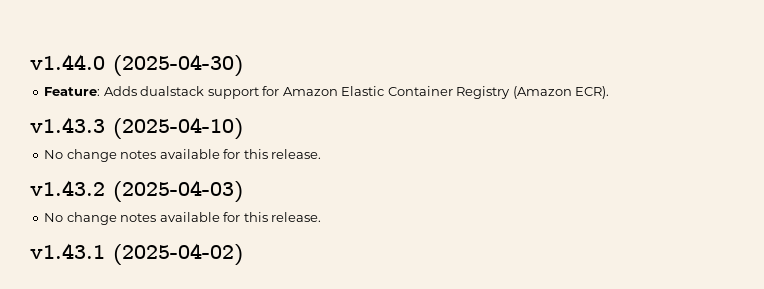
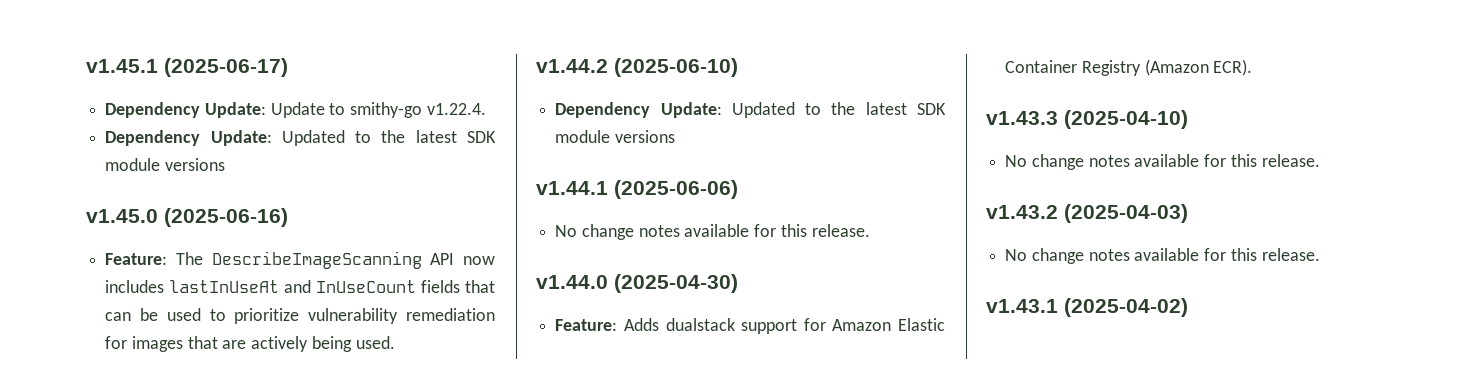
+ v1.45.1 (2025-06-17)
+ Dependency Update: Update to smithy-go v1.22.4.
+ Dependency Update: Updated to the latest SDK module versions
+ v1.45.0 (2025-06-16)
+ Feature: The DescribeImageScanning API now includes lastInUseAt and InUseCount fields that can be used to prioritize vulnerability remediation for images that are actively being used.
+ v1.44.2 (2025-06-10)
+ Dependency Update: Updated to the latest SDK module versions
+ v1.44.1 (2025-06-06)
+ No change notes available for this release.

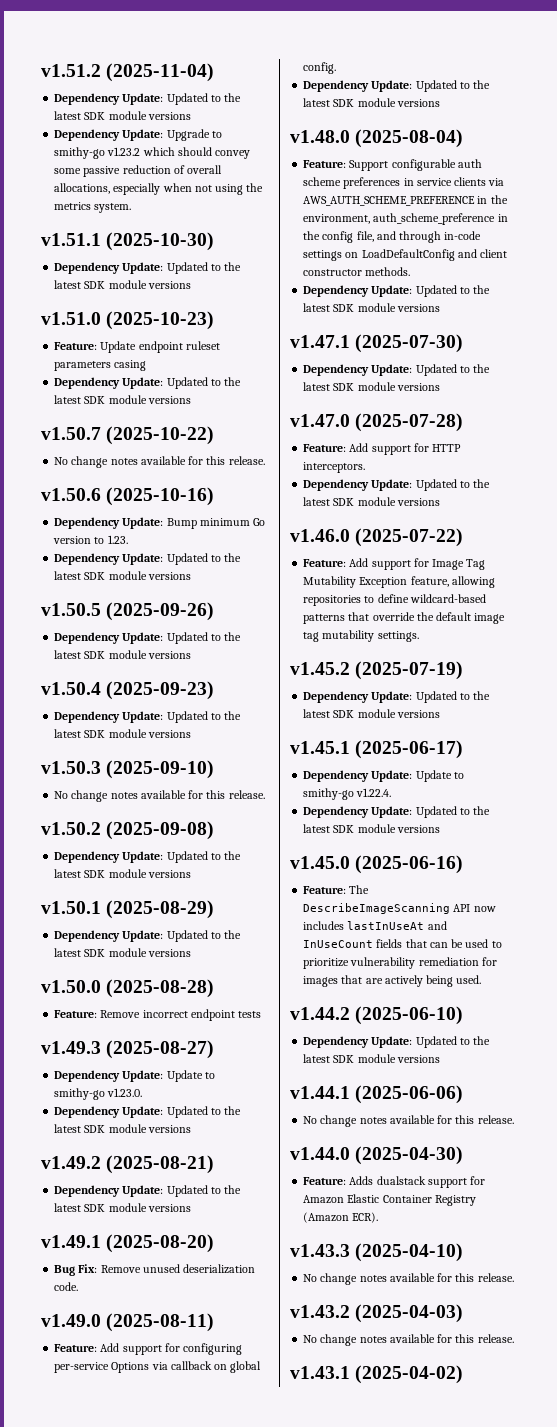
+ v1.51.2 (2025-11-04)
+ Dependency Update: Updated to the latest SDK module versions
+ Dependency Update: Upgrade to smithy-go v1.23.2 which should convey some passive reduction of overall allocations, especially when not using the metrics system.
+ v1.51.1 (2025-10-30)
+ Dependency Update: Updated to the latest SDK module versions
+ v1.51.0 (2025-10-23)
+ Feature: Update endpoint ruleset parameters casing
+ Dependency Update: Updated to the latest SDK module versions
+ v1.50.7 (2025-10-22)
+ No change notes available for this release.
+ v1.50.6 (2025-10-16)
+ Dependency Update: Bump minimum Go version to 1.23.
+ Dependency Update: Updated to the latest SDK module versions
+ v1.50.5 (2025-09-26)
+ Dependency Update: Updated to the latest SDK module versions
+ v1.50.4 (2025-09-23)
+ Dependency Update: Updated to the latest SDK module versions
+ v1.50.3 (2025-09-10)
+ No change notes available for this release.
+ v1.50.2 (2025-09-08)
+ Dependency Update: Updated to the latest SDK module versions
+ v1.50.1 (2025-08-29)
+ Dependency Update: Updated to the latest SDK module versions
+ v1.50.0 (2025-08-28)
+ Feature: Remove incorrect endpoint tests
+ v1.49.3 (2025-08-27)
+ Dependency Update: Update to smithy-go v1.23.0.
+ Dependency Update: Updated to the latest SDK module versions
+ v1.49.2 (2025-08-21)
+ Dependency Update: Updated to the latest SDK module versions
+ v1.49.1 (2025-08-20)
+ Bug Fix: Remove unused deserialization code.
+ v1.49.0 (2025-08-11)
+ Feature: Add support for configuring per-service Options via callback on global config.
+ Dependency Update: Updated to the latest SDK module versions
+ v1.48.0 (2025-08-04)
+ Feature: Support configurable auth scheme preferences in service clients via AWS_AUTH_SCHEME_PREFERENCE in the environment, auth_scheme_preference in the config file, and through in-code settings on LoadDefaultConfig and client constructor methods.
+ Dependency Update: Updated to the latest SDK module versions
+ v1.47.1 (2025-07-30)
+ Dependency Update: Updated to the latest SDK module versions
+ v1.47.0 (2025-07-28)
+ Feature: Add support for HTTP interceptors.
+ Dependency Update: Updated to the latest SDK module versions
+ v1.46.0 (2025-07-22)
+ Feature: Add support for Image Tag Mutability Exception feature, allowing repositories to define wildcard-based patterns that override the default image tag mutability settings.
+ v1.45.2 (2025-07-19)
+ Dependency Update: Updated to the latest SDK module versions

